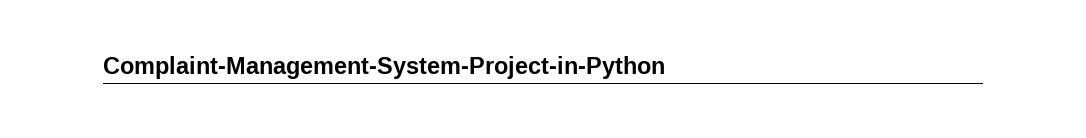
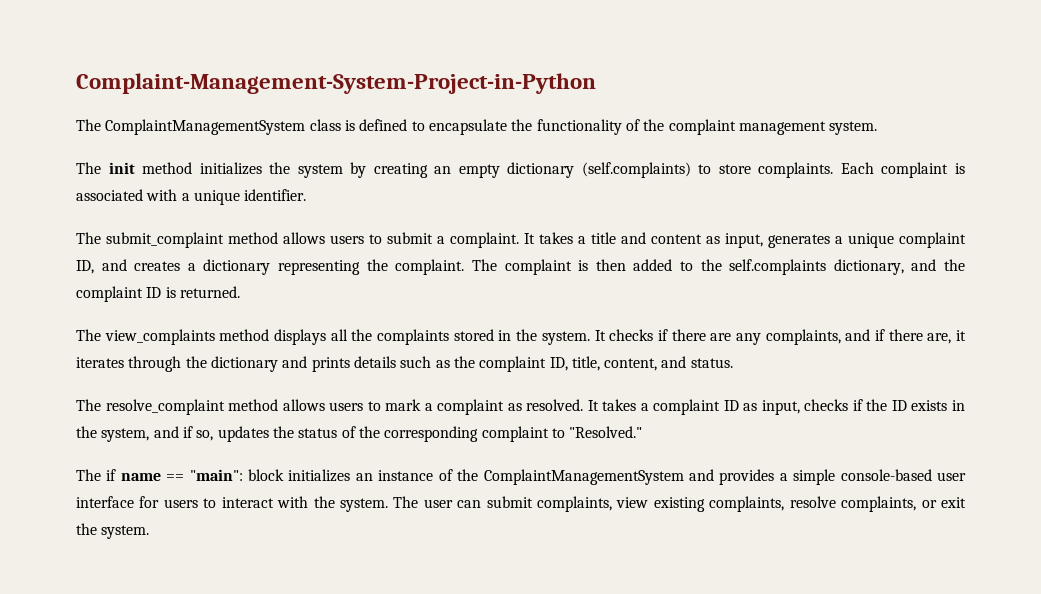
+ The ComplaintManagementSystem class is defined to encapsulate the functionality of the complaint management system.
+ The init method initializes the system by creating an empty dictionary (self.complaints) to store complaints. Each complaint is associated with a unique identifier.
+ The submit_complaint method allows users to submit a complaint. It takes a title and content as input, generates a unique complaint ID, and creates a dictionary representing the complaint. The complaint is then added to the self.complaints dictionary, and the complaint ID is returned.
+ The view_complaints method displays all the complaints stored in the system. It checks if there are any complaints, and if there are, it iterates through the dictionary and prints details such as the complaint ID, title, content, and status.
+ The resolve_complaint method allows users to mark a complaint as resolved. It takes a complaint ID as input, checks if the ID exists in the system, and if so, updates the status of the corresponding complaint to "Resolved."
+ The if name == "main": block initializes an instance of the ComplaintManagementSystem and provides a simple console-based user interface for users to interact with the system. The user can submit complaints, view existing complaints, resolve complaints, or exit the system.

